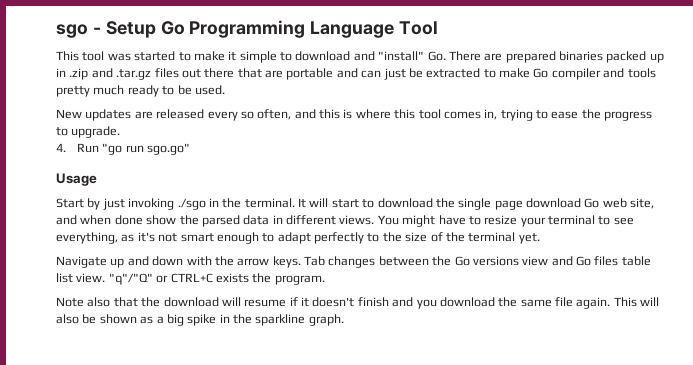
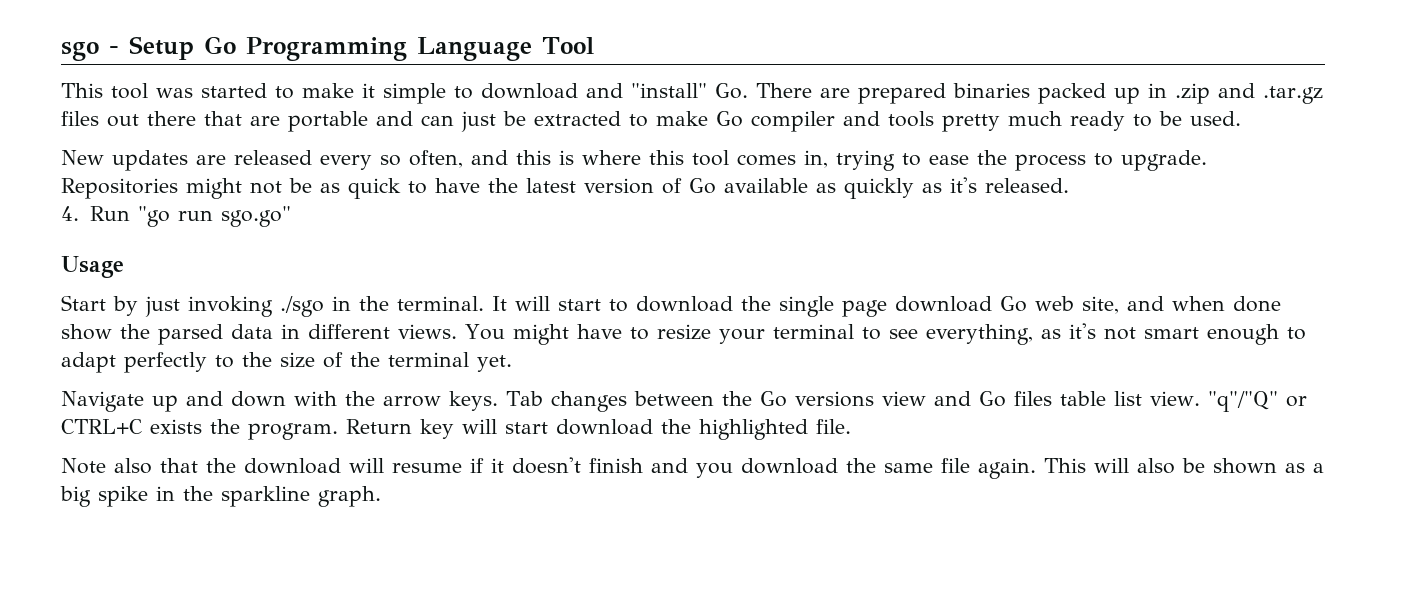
- New updates are released every so often, and this is where this tool comes in, trying to ease the progress to upgrade.
+ New updates are released every so often, and this is where this tool comes in, trying to ease the process to upgrade. Repositories might not be as quick to have the latest version of Go available as quickly as it's released.
+ Return key will start download the highlighted file.

